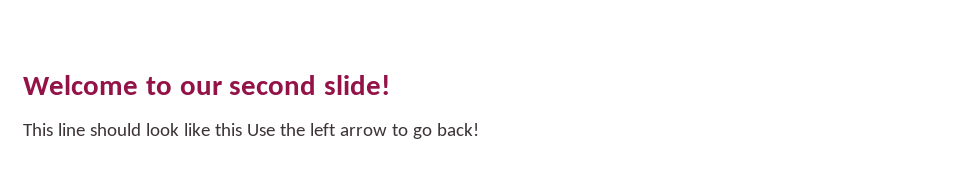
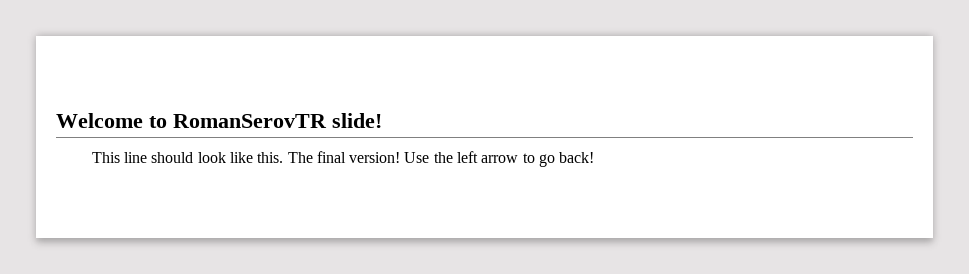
- Welcome to our second slide!
+ Welcome to RomanSerovTR slide!
- This line should look like this Use the left arrow to go back!
+ This line should look like this. The final version! Use the left arrow to go back!

